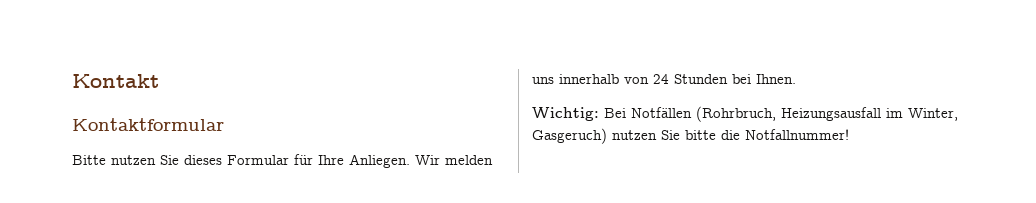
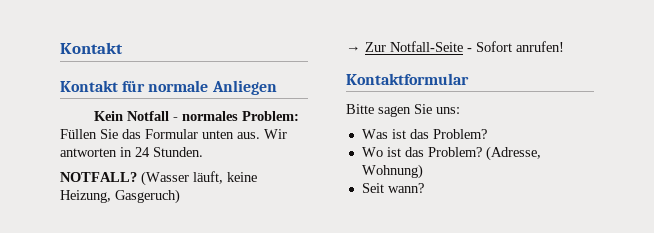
+ Kontakt für normale Anliegen
+ Kein Notfall - normales Problem: Füllen Sie das Formular unten aus. Wir antworten in 24 Stunden.
+ NOTFALL? (Wasser läuft, keine Heizung, Gasgeruch)
+ → Zur Notfall-Seite - Sofort anrufen!
  Kontaktformular
- Bitte nutzen Sie dieses Formular für Ihre Anliegen. Wir melden uns innerhalb von 24 Stunden bei Ihnen.
- Wichtig: Bei Notfällen (Rohrbruch, Heizungsausfall im Winter, Gasgeruch) nutzen Sie bitte die Notfallnummer!
+ Bitte sagen Sie uns:
+ Was ist das Problem?
+ Wo ist das Problem? (Adresse, Wohnung)
+ Seit wann?

